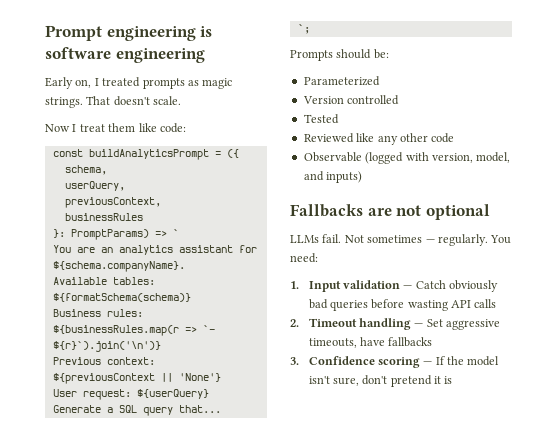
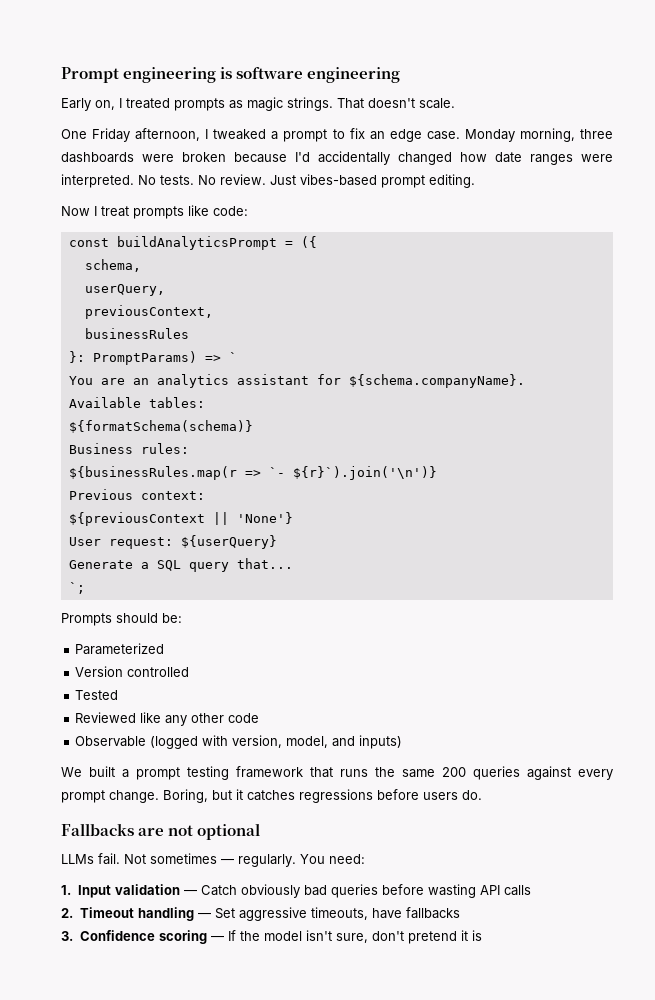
+ One Friday afternoon, I tweaked a prompt to fix an edge case. Monday morning, three dashboards were broken because I'd accidentally changed how date ranges were interpreted. No tests. No review. Just vibes-based prompt editing.
- Now I treat them like code:
+ Now I treat prompts like code:
+ We built a prompt testing framework that runs the same 200 queries against every prompt change. Boring, but it catches regressions before users do.

